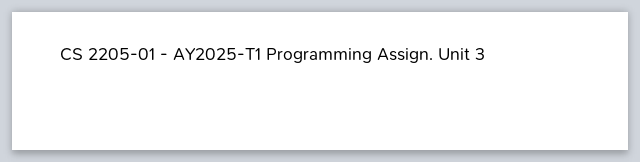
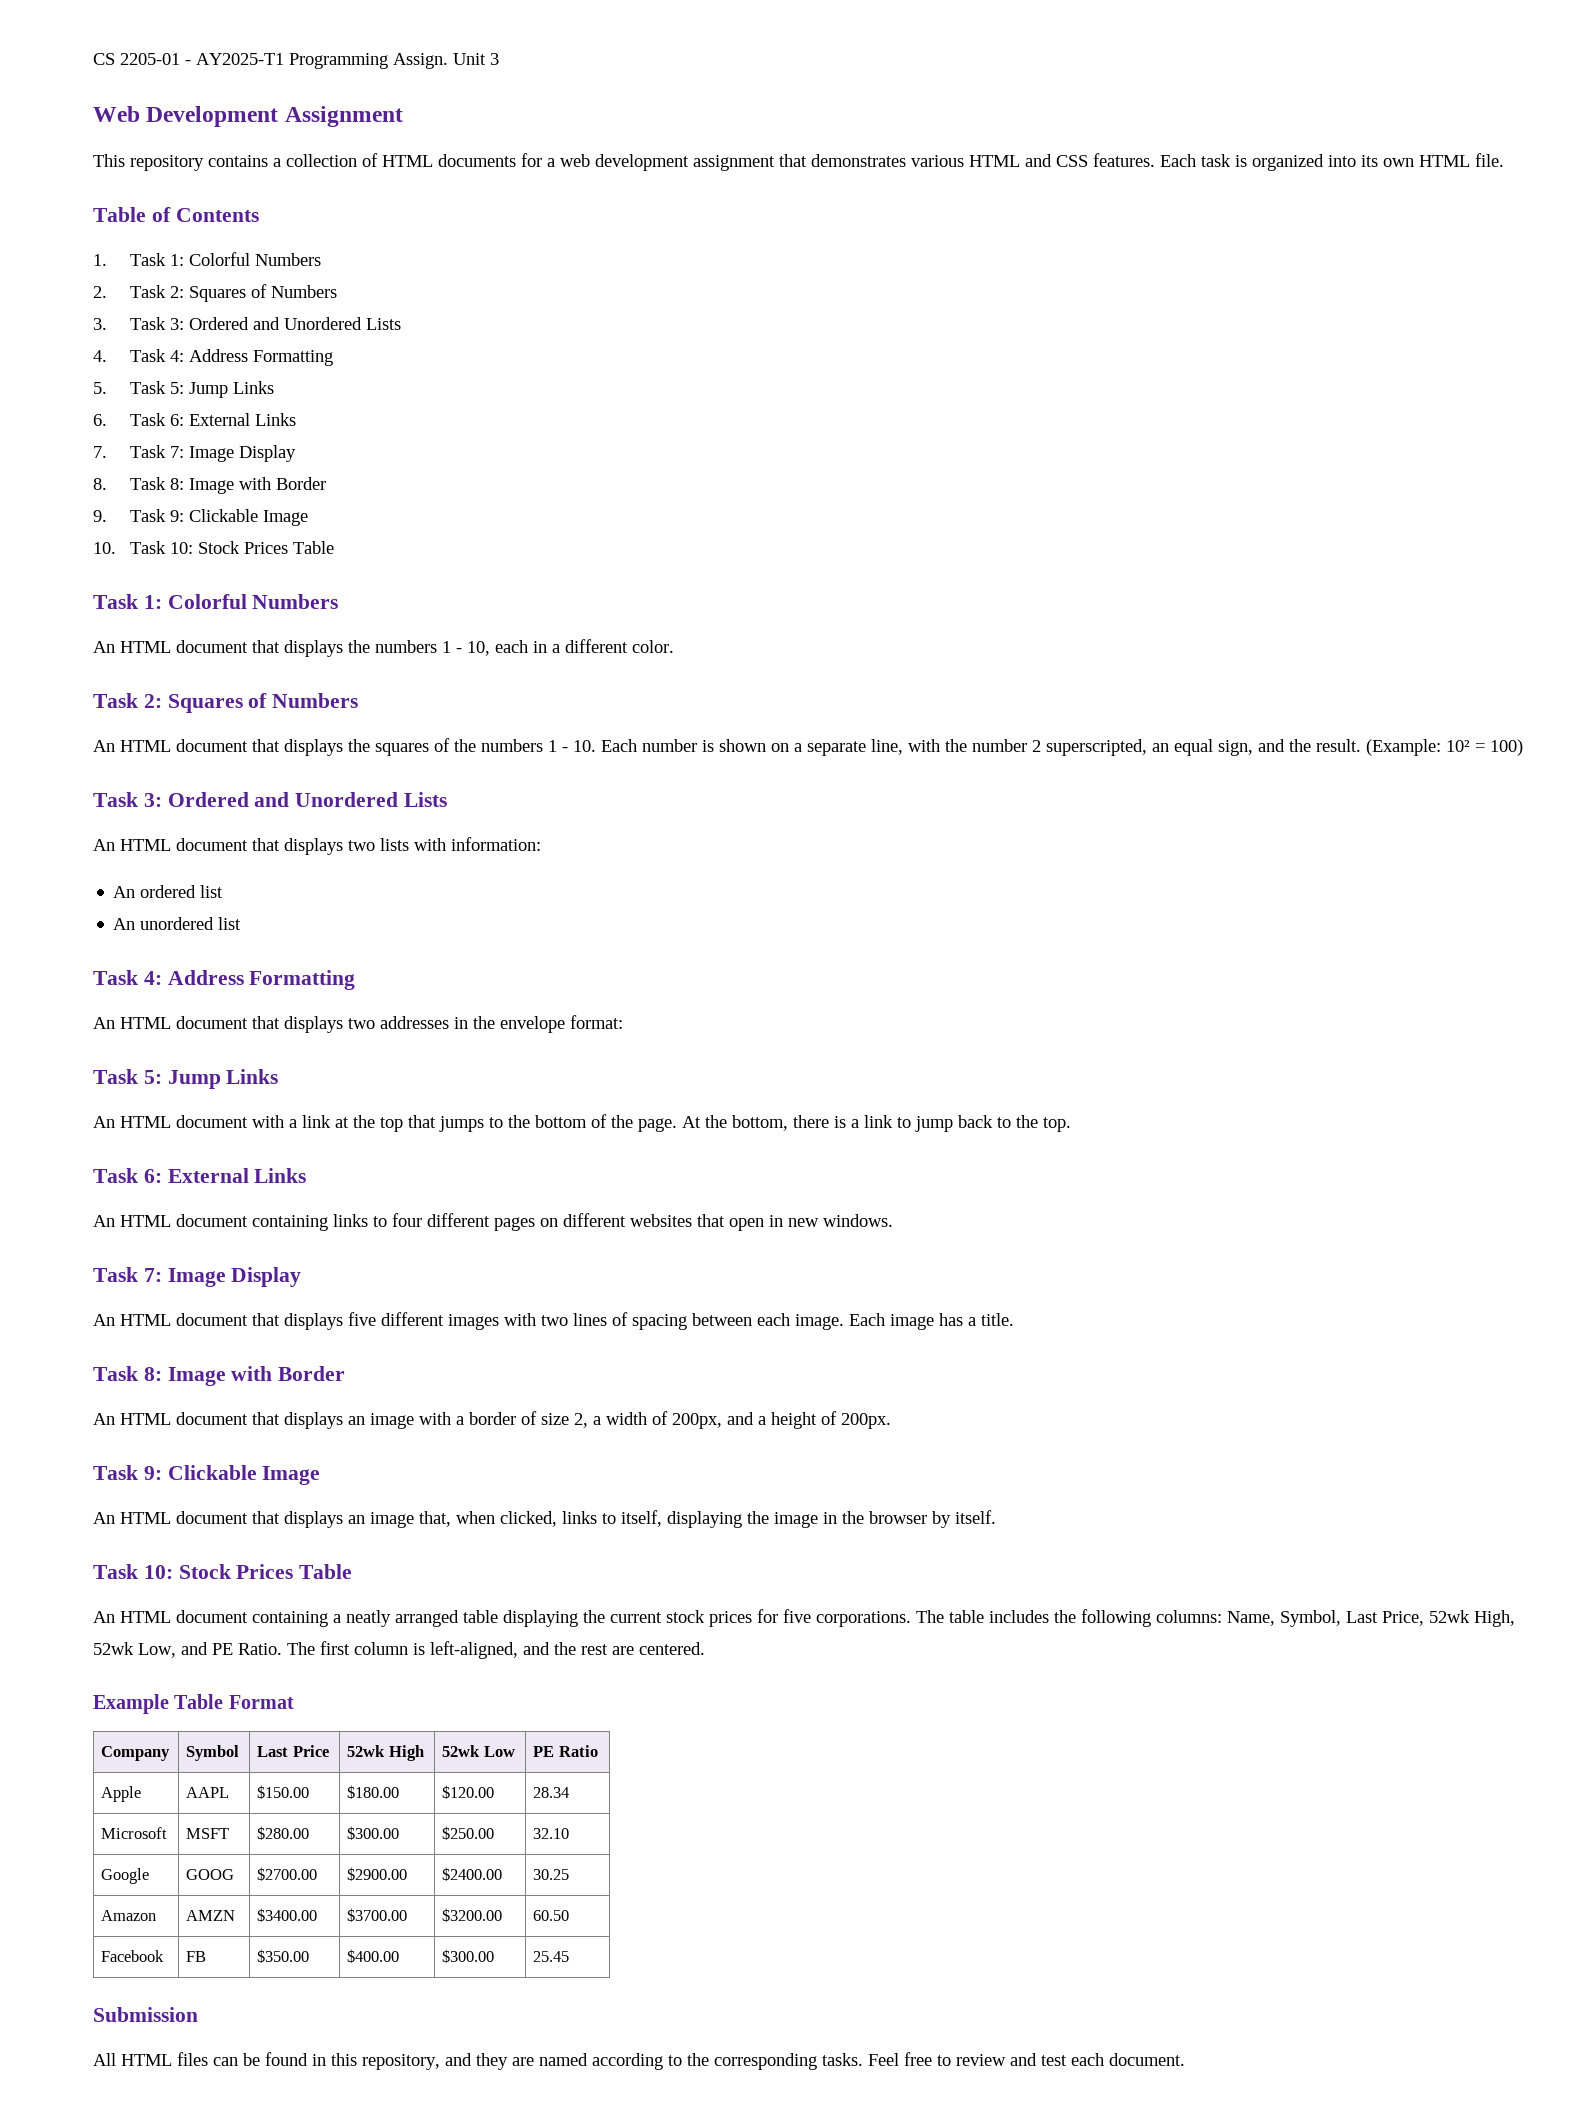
+ Web Development Assignment
+ This repository contains a collection of HTML documents for a web development assignment that demonstrates various HTML and CSS features. Each task is organized into its own HTML file.
+ Table of Contents
+ 1. Task 1: Colorful Numbers
+ 2. Task 2: Squares of Numbers
+ 3. Task 3: Ordered and Unordered Lists
+ 4. Task 4: Address Formatting
+ 5. Task 5: Jump Links
+ 6. Task 6: External Links
+ 7. Task 7: Image Display
+ 8. Task 8: Image with Border
+ 9. Task 9: Clickable Image
+ 10. Task 10: Stock Prices Table
+ Task 1: Colorful Numbers
+ An HTML document that displays the numbers 1 - 10, each in a different color.
+ Task 2: Squares of Numbers
+ An HTML document that displays the squares of the numbers 1 - 10. Each number is shown on a separate line, with the number 2 superscripted, an equal sign, and the result. (Example: 10² = 100)
+ Task 3: Ordered and Unordered Lists
+ An HTML document that displays two lists with information:
+ An ordered list
+ An unordered list
+ Task 4: Address Formatting
+ An HTML document that displays two addresses in the envelope format:
+ Task 5: Jump Links
+ An HTML document with a link at the top that jumps to the bottom of the page. At the bottom, there is a link to jump back to the top.
+ Task 6: External Links
+ An HTML document containing links to four different pages on different websites that open in new windows.
+ Task 7: Image Display
+ An HTML document that displays five different images with two lines of spacing between each image. Each image has a title.
+ Task 8: Image with Border
+ An HTML document that displays an image with a border of size 2, a width of 200px, and a height of 200px.
+ Task 9: Clickable Image
+ An HTML document that displays an image that, when clicked, links to itself, displaying the image in the browser by itself.
+ Task 10: Stock Prices Table
+ An HTML document containing a neatly arranged table displaying the current stock prices for five corporations. The table includes the following columns: Name, Symbol, Last Price, 52wk High, 52wk Low, and PE Ratio. The first column is left-aligned, and the rest are centered.
+ Example Table Format
+ Company | Symbol | Last Price | 52wk High | 52wk Low | PE Ratio
+ Apple | AAPL | $150.00 | $180.00 | $120.00 | 28.34
+ Microsoft | MSFT | $280.00 | $300.00 | $250.00 | 32.10
+ Google | GOOG | $2700.00 | $2900.00 | $2400.00 | 30.25
+ Amazon | AMZN | $3400.00 | $3700.00 | $3200.00 | 60.50
+ Facebook | FB | $350.00 | $400.00 | $300.00 | 25.45
+ Submission
+ All HTML files can be found in this repository, and they are named according to the corresponding tasks. Feel free to review and test each document.

